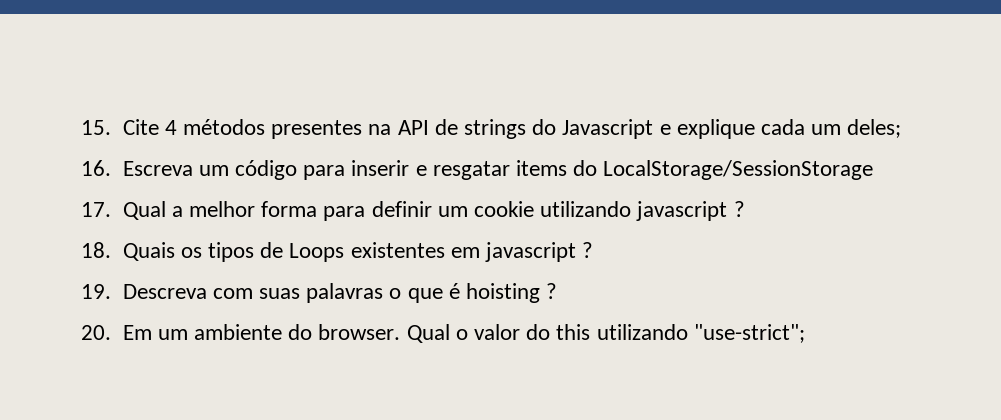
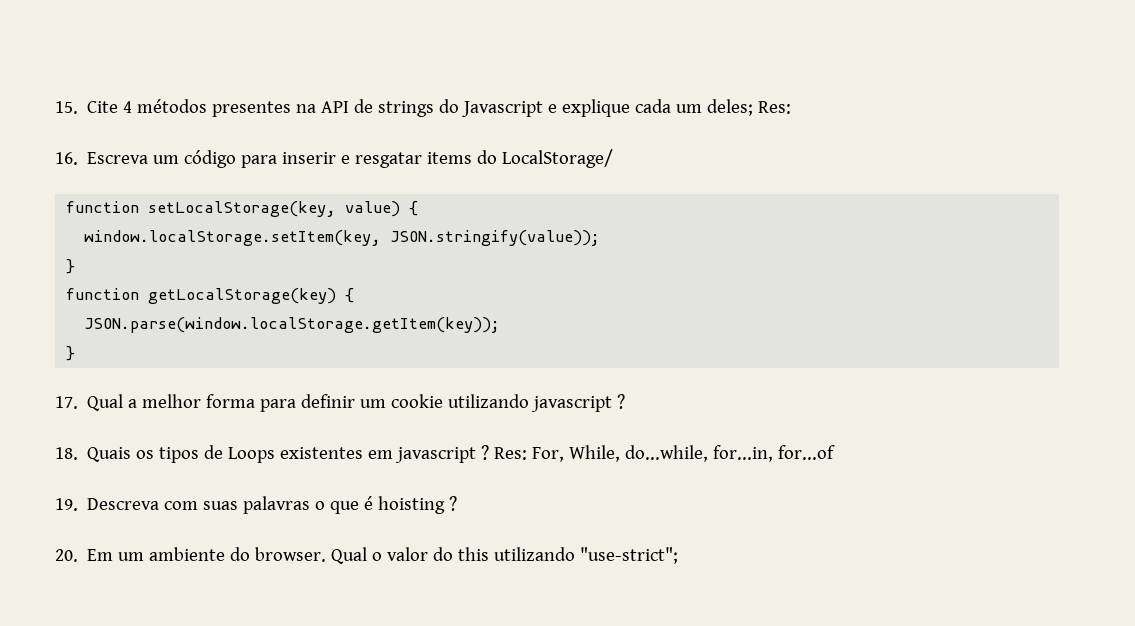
- 15. Cite 4 métodos presentes na API de strings do Javascript e explique cada um deles;
+ 15. Cite 4 métodos presentes na API de strings do Javascript e explique cada um deles; Res:
- 16. Escreva um código para inserir e resgatar items do LocalStorage/SessionStorage
+ 16. Escreva um código para inserir e resgatar items do LocalStorage/
+ function setLocalStorage(key, value) {
+ window.localStorage.setItem(key, JSON.stringify(value));
+ }
+ function getLocalStorage(key) {
+ JSON.parse(window.localStorage.getItem(key));
+ }
+ Res: For, While, do...while, for...in, for...of

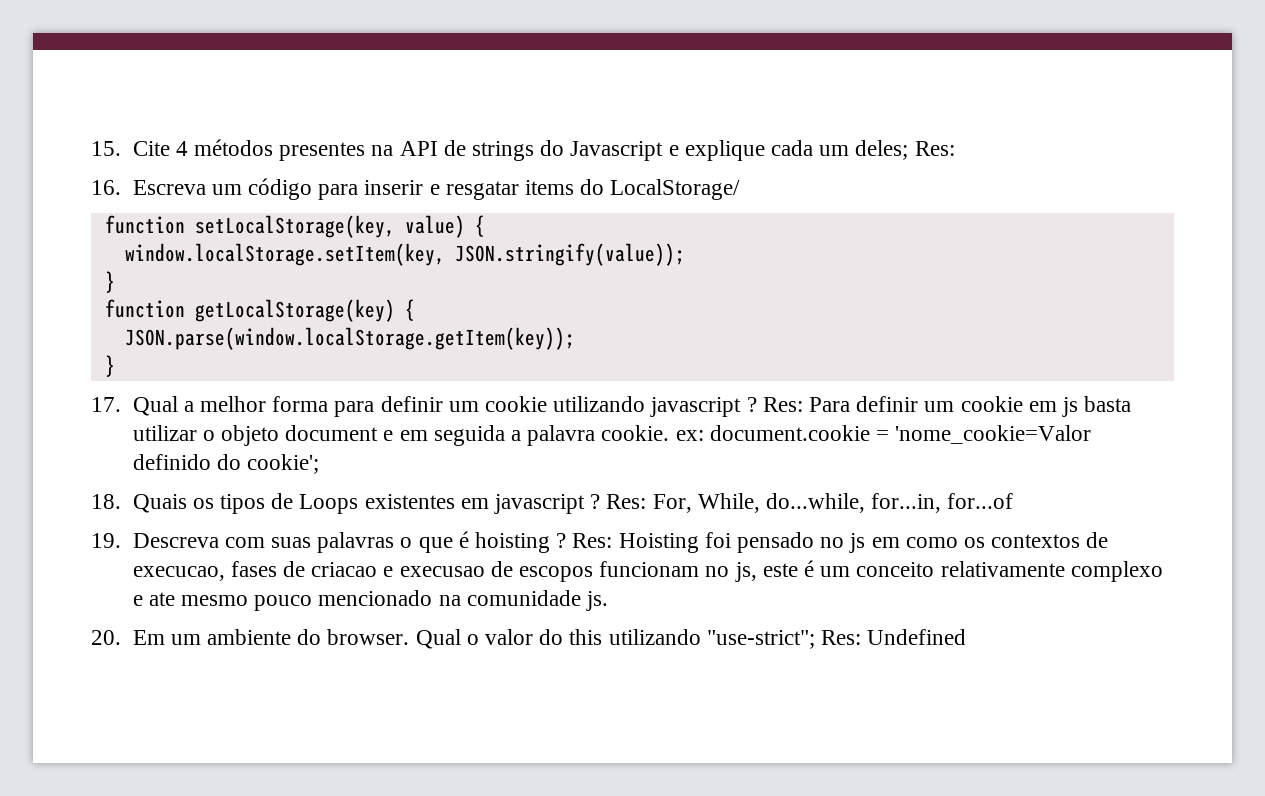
+ Res: Para definir um cookie em js basta utilizar o objeto document e em seguida a palavra cookie. ex: document.cookie = 'nome_cookie=Valor definido do cookie';
+ Res: Hoisting foi pensado no js em como os contextos de execucao, fases de criacao e execusao de escopos funcionam no js, este é um conceito relativamente complexo e ate mesmo pouco mencionado na comunidade js.
- Qual o valor do this utilizando "use-strict";
+ Qual o valor do this utilizando "use-strict"; Res: Undefined

